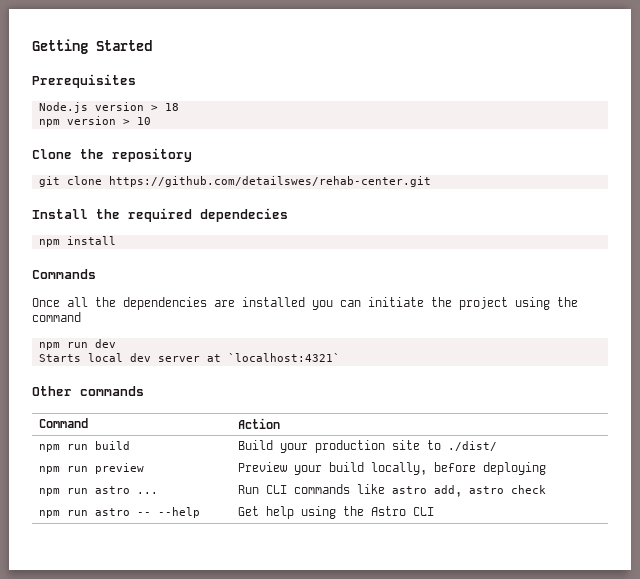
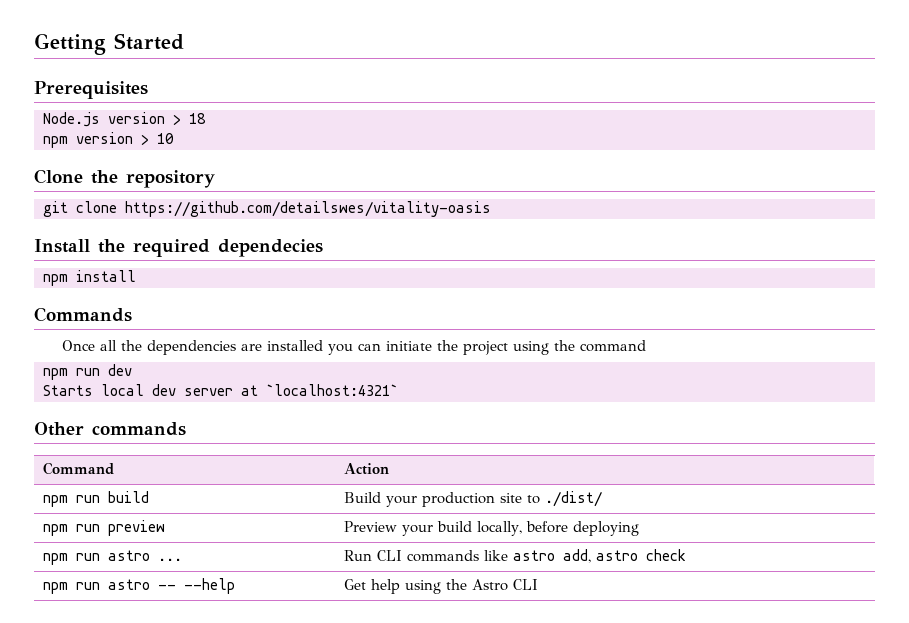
- git clone https://github.com/detailswes/rehab-center.git
+ git clone https://github.com/detailswes/vitality-oasis

